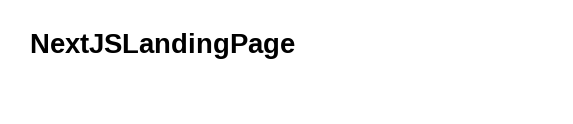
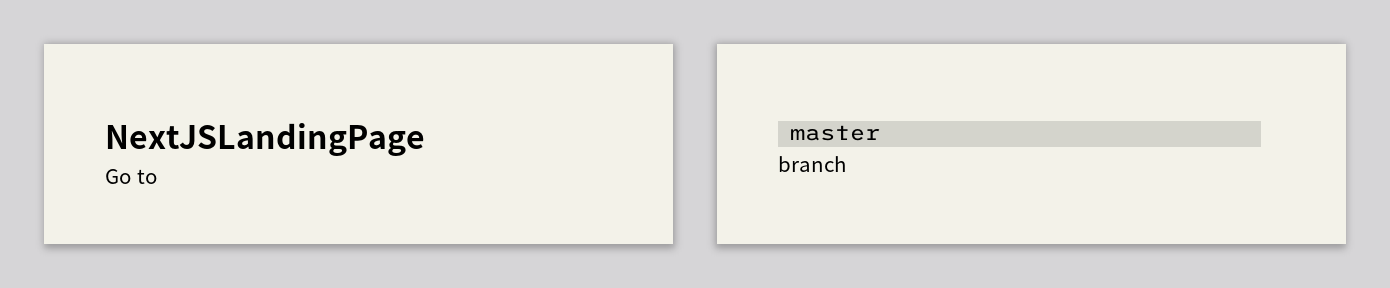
+ Go to
+ master
+ branch

